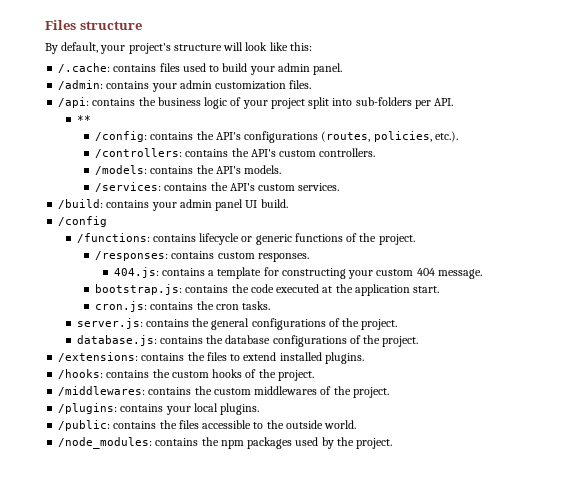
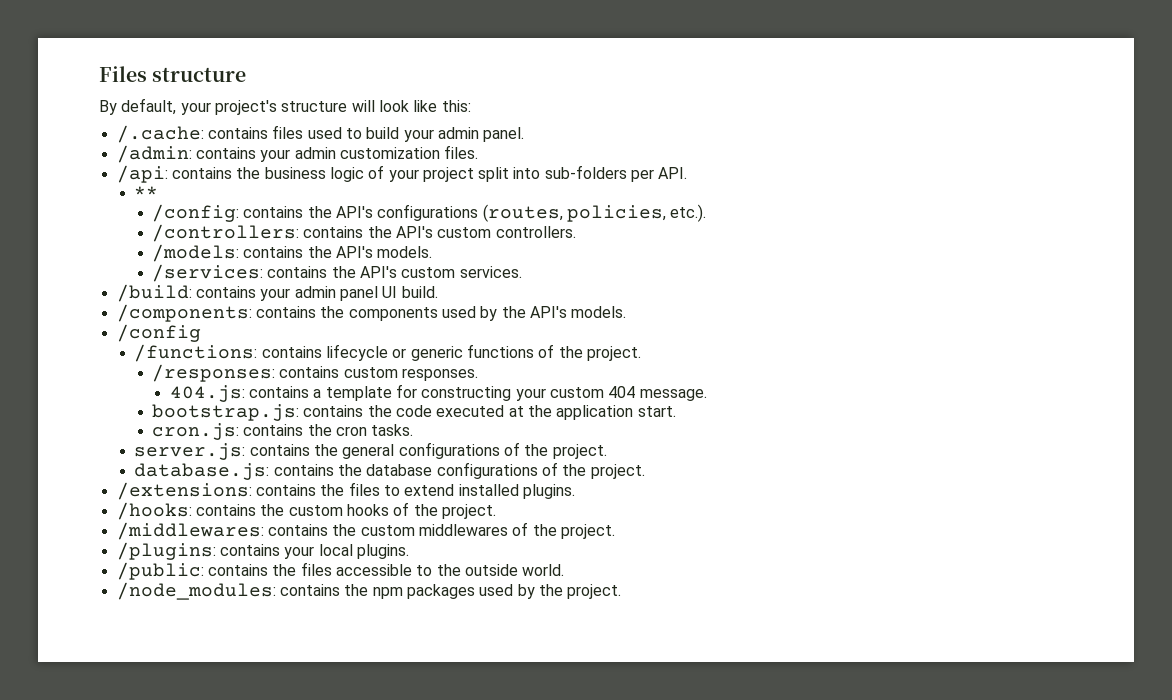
+ /components: contains the components used by the API's models.

